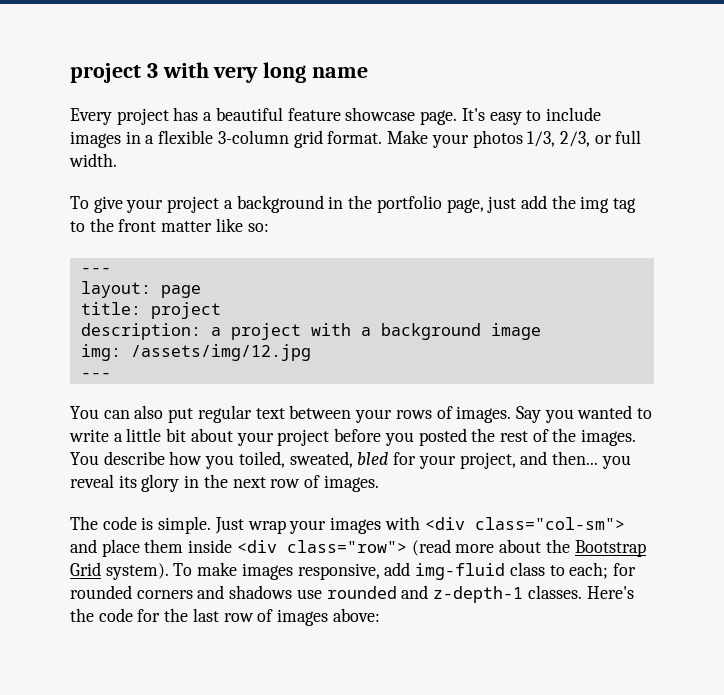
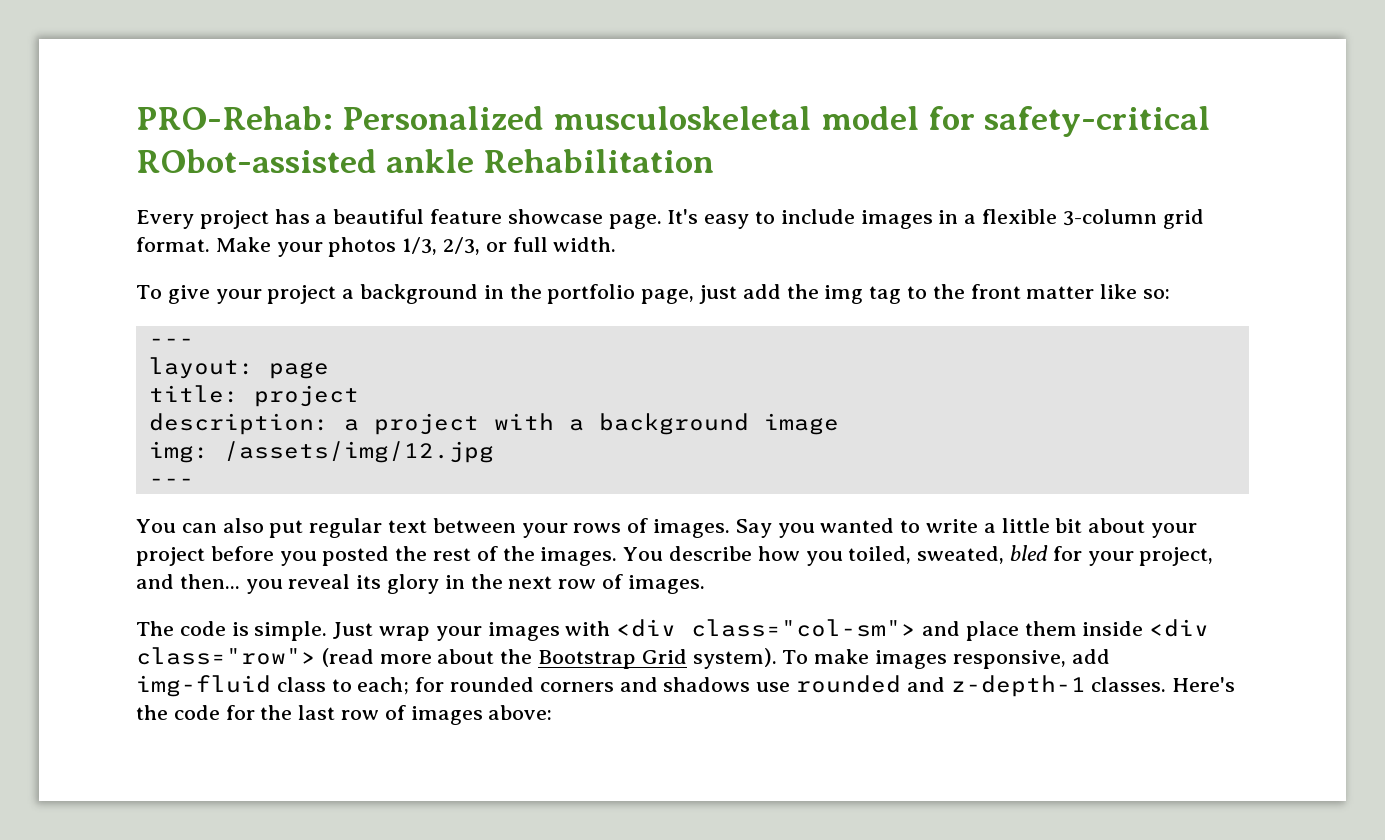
- project 3 with very long name
+ PRO-Rehab: Personalized musculoskeletal model for safety-critical RObot-assisted ankle Rehabilitation

